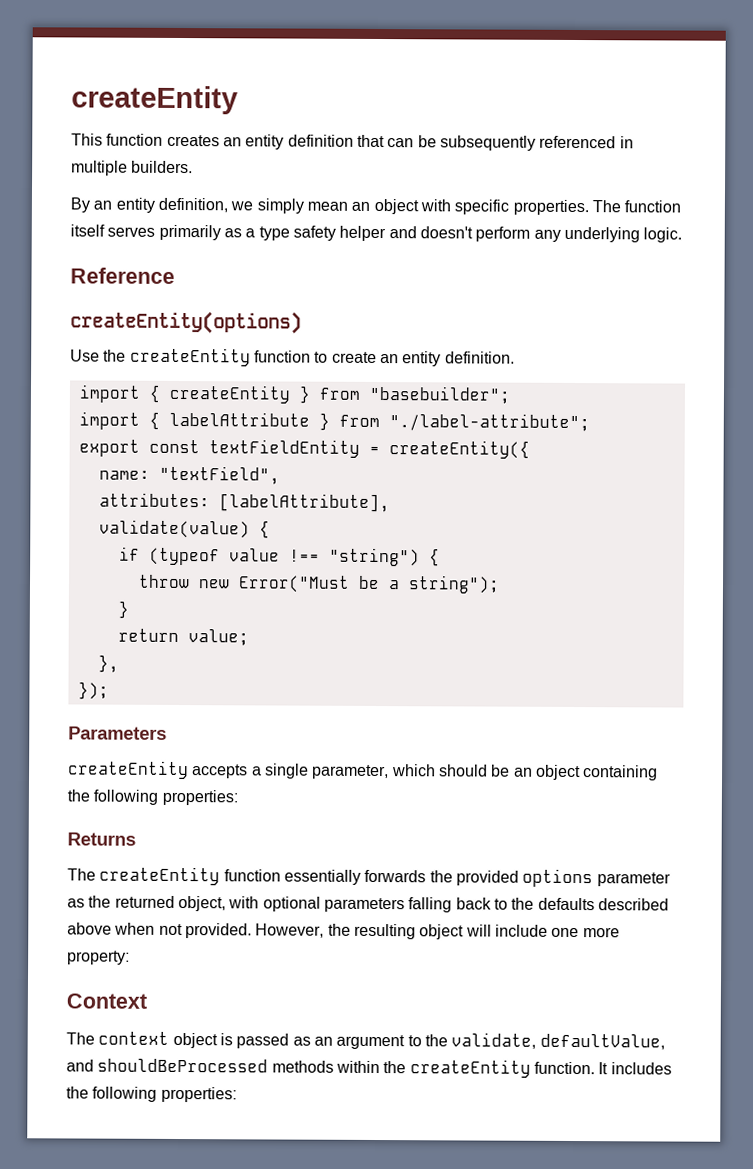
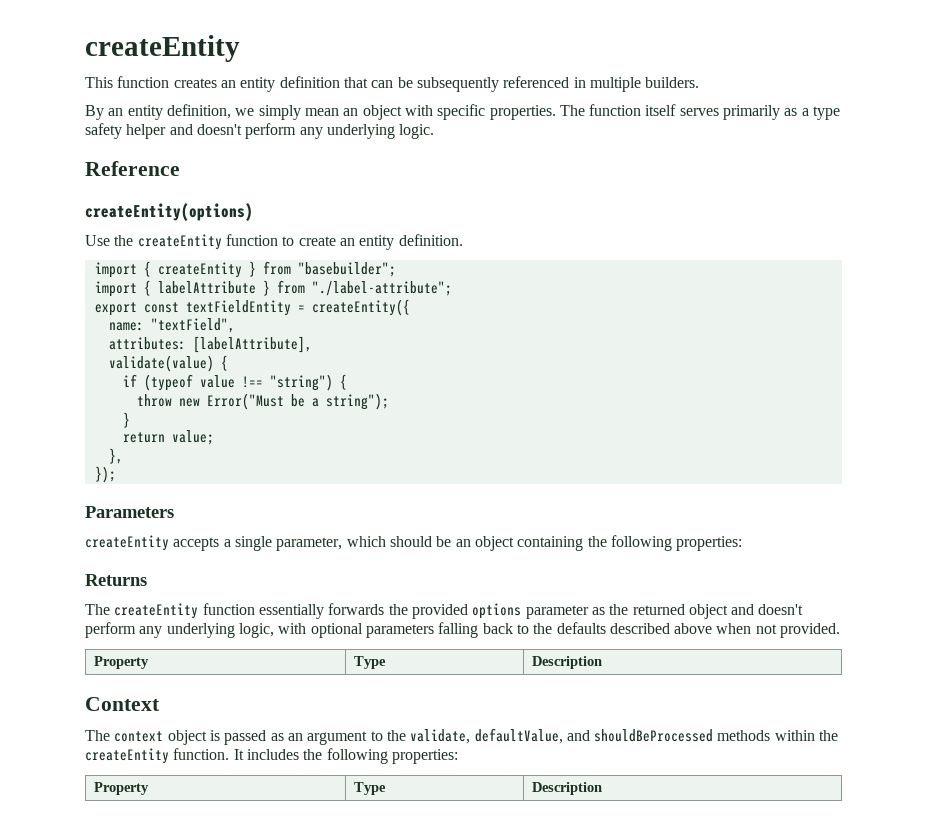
- The createEntity function essentially forwards the provided options parameter as the returned object, with optional parameters falling back to the defaults described above when not provided. However, the resulting object will include one more property:
+ The createEntity function essentially forwards the provided options parameter as the returned object and doesn't perform any underlying logic, with optional parameters falling back to the defaults described above when not provided.
+ Property | Type | Description
  It includes the following properties:
+ Property | Type | Description

